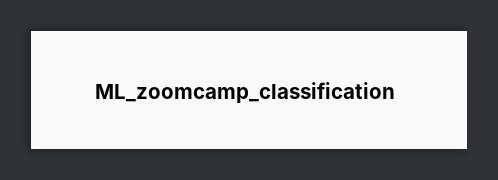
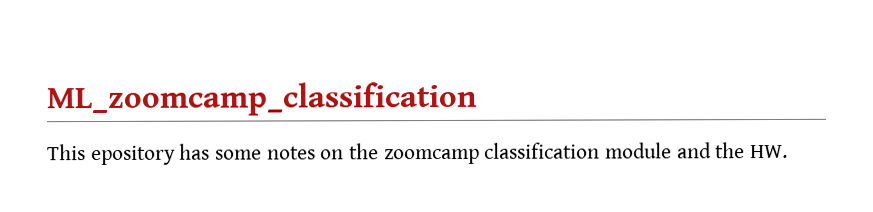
+ This epository has some notes on the zoomcamp classification module and the HW.

